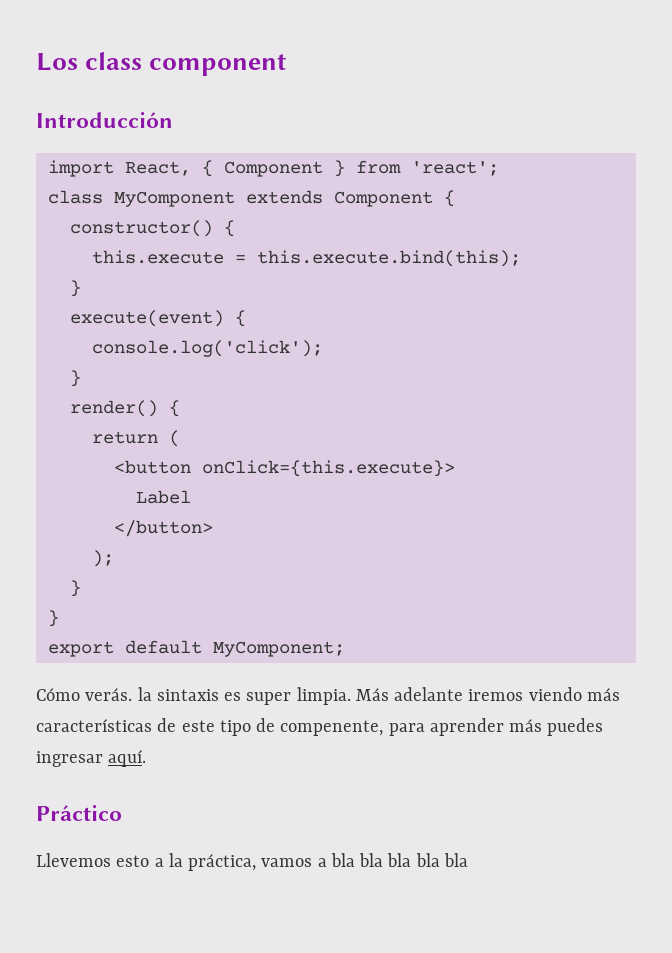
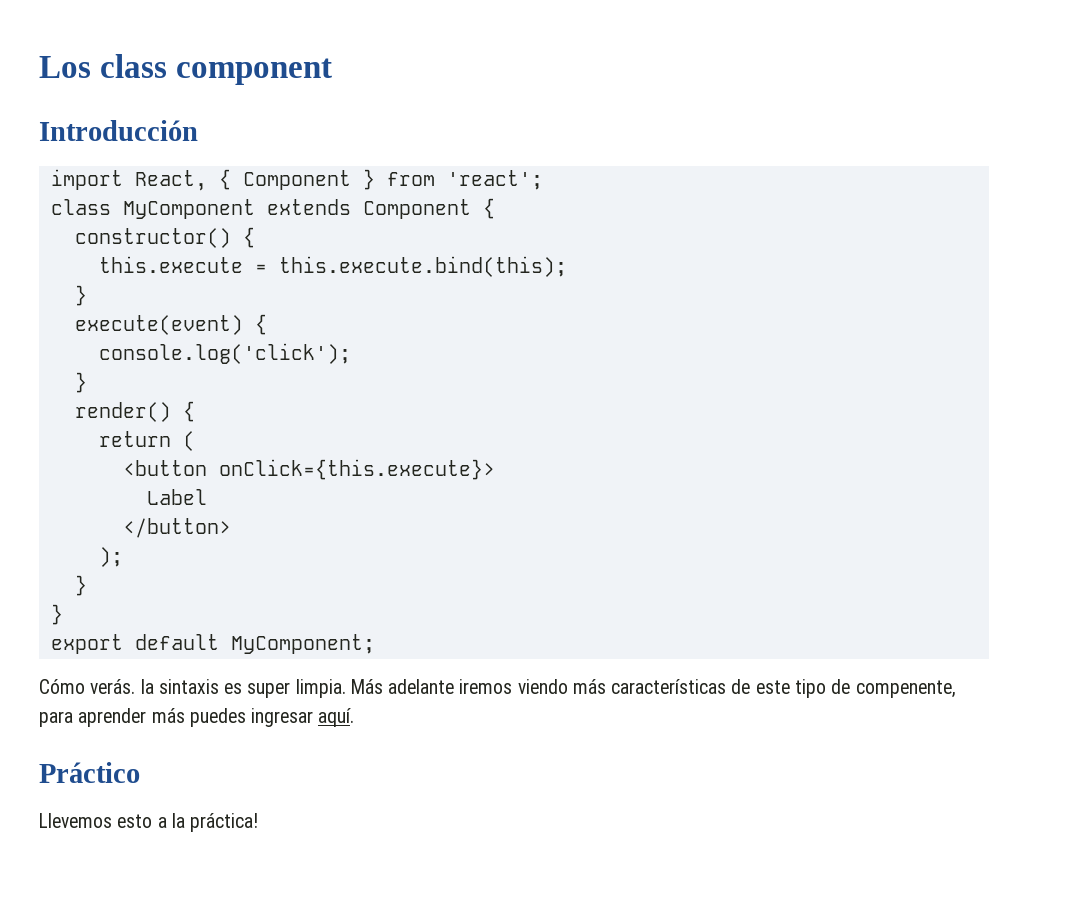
- Llevemos esto a la práctica, vamos a bla bla bla bla bla
+ Llevemos esto a la práctica!

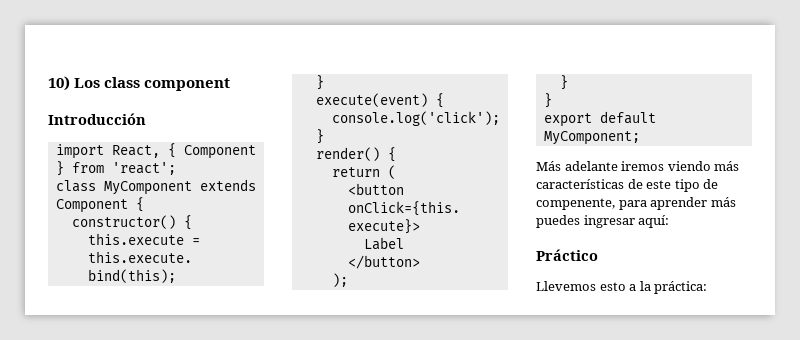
- Los class component
+ 10) Los class component
- Cómo verás. la sintaxis es super limpia. Más adelante iremos viendo más características de este tipo de compenente, para aprender más puedes ingresar aquí.
+ Más adelante iremos viendo más características de este tipo de compenente, para aprender más puedes ingresar aquí:
- Llevemos esto a la práctica!
+ Llevemos esto a la práctica:

